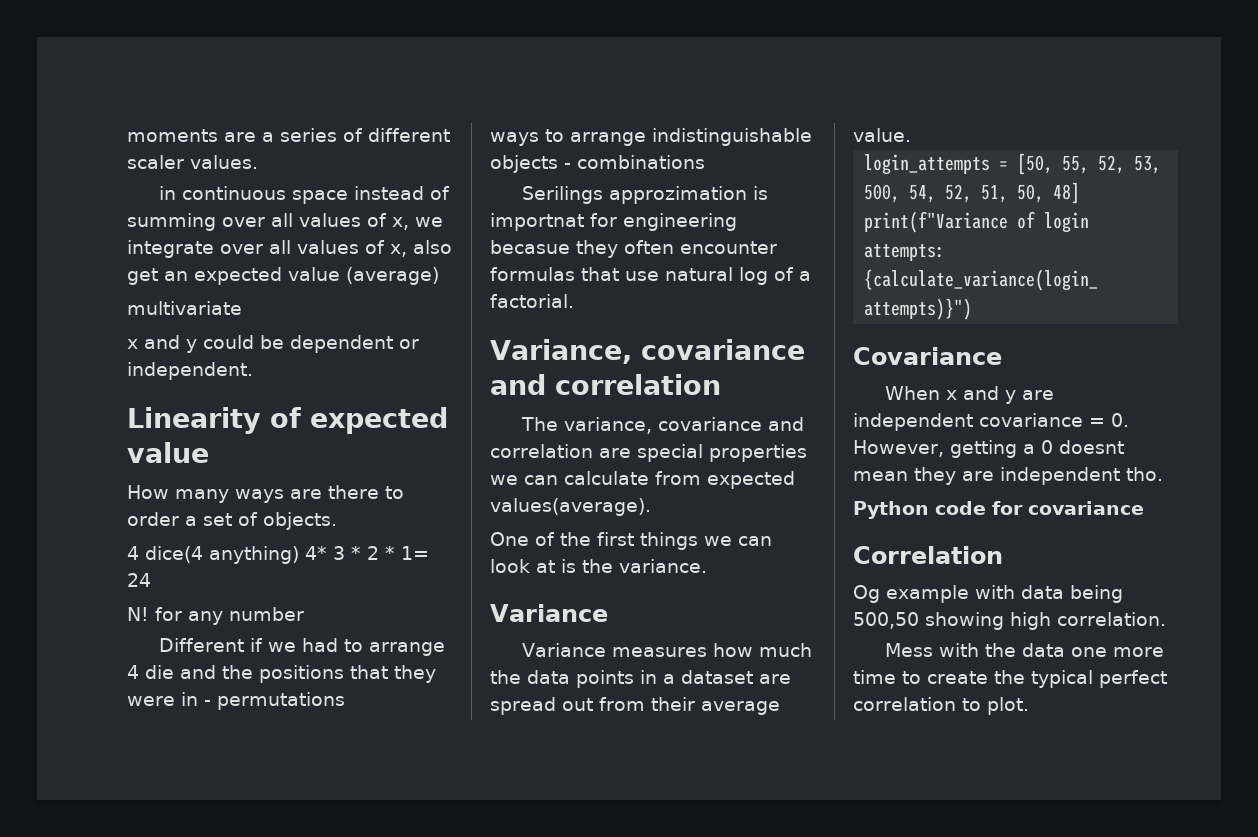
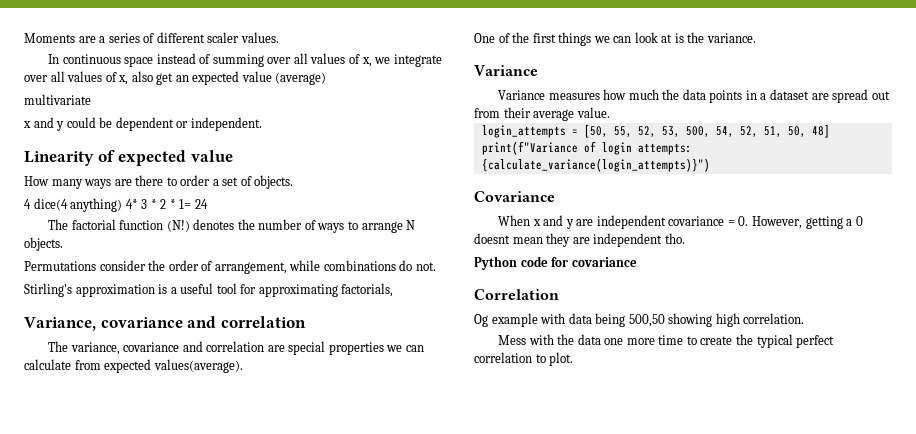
- moments are a series of different scaler values.
+ Moments are a series of different scaler values.
- in continuous space instead of summing over all values of x, we integrate over all values of x, also get an expected value (average)
+ In continuous space instead of summing over all values of x, we integrate over all values of x, also get an expected value (average)
- N! for any number
- Different if we had to arrange 4 die and the positions that they were in - permutations
- ways to arrange indistinguishable objects - combinations
- Serilings approzimation is importnat for engineering becasue they often encounter formulas that use natural log of a factorial.
+ The factorial function (N!) denotes the number of ways to arrange N objects.
+ Permutations consider the order of arrangement, while combinations do not.
+ Stirling's approximation is a useful tool for approximating factorials,

